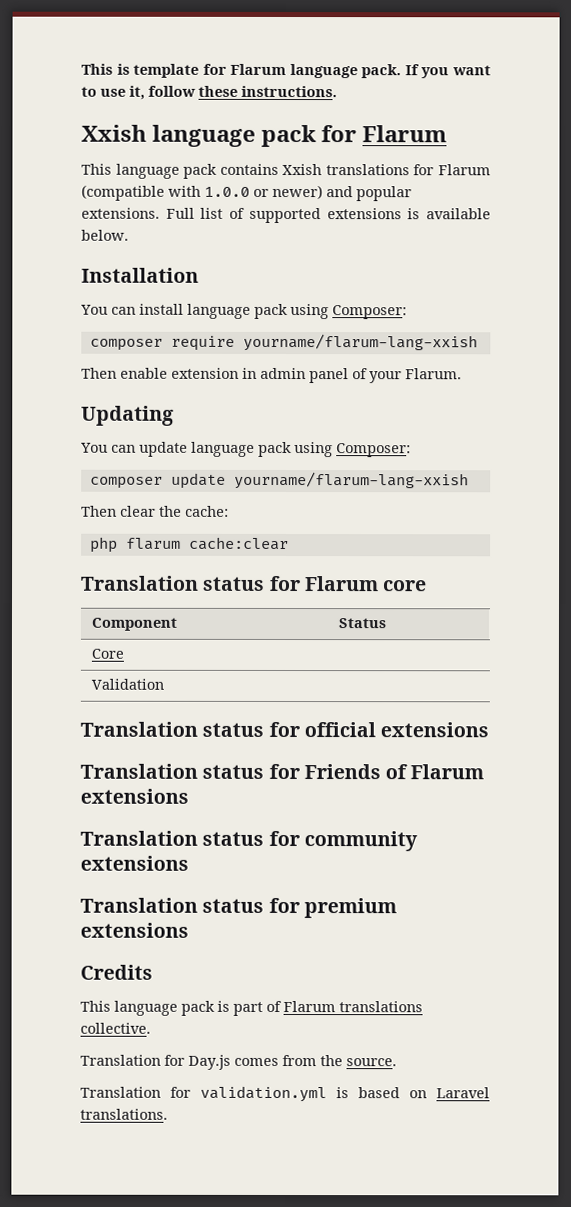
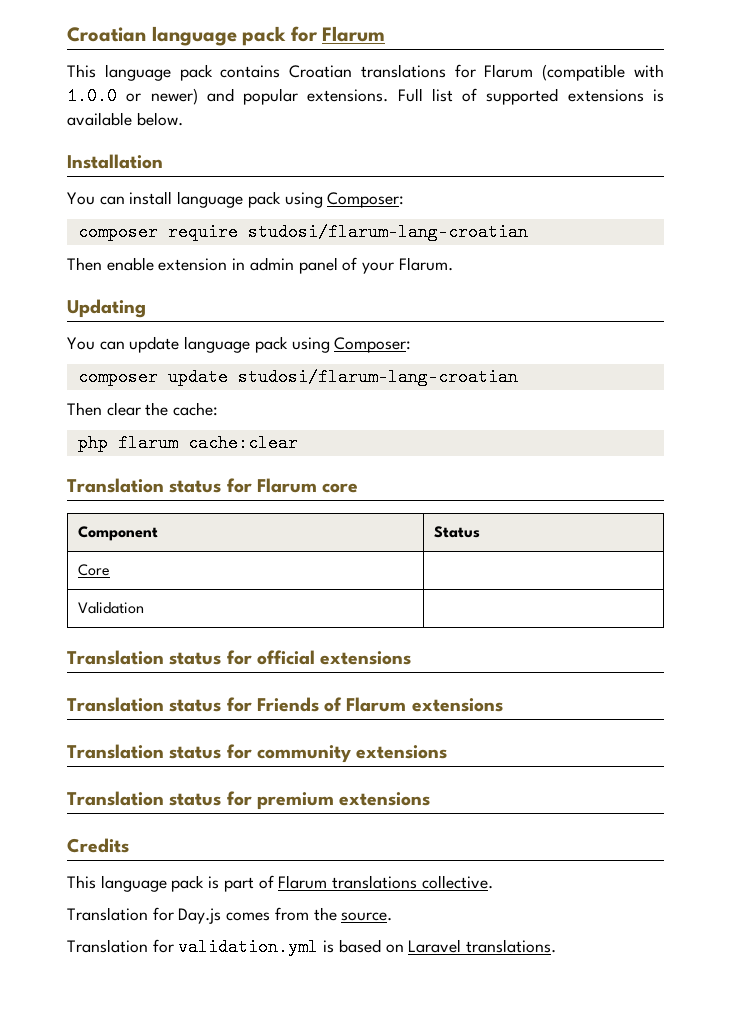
- This is template for Flarum language pack. If you want to use it, follow these instructions.
- Xxish language pack for Flarum
+ Croatian language pack for Flarum
- This language pack contains Xxish translations for Flarum (compatible with 1.0.0 or newer) and popular extensions.
+ This language pack contains Croatian translations for Flarum (compatible with 1.0.0 or newer) and popular extensions.
- composer require yourname/flarum-lang-xxish
+ composer require studosi/flarum-lang-croatian
- composer update yourname/flarum-lang-xxish
+ composer update studosi/flarum-lang-croatian

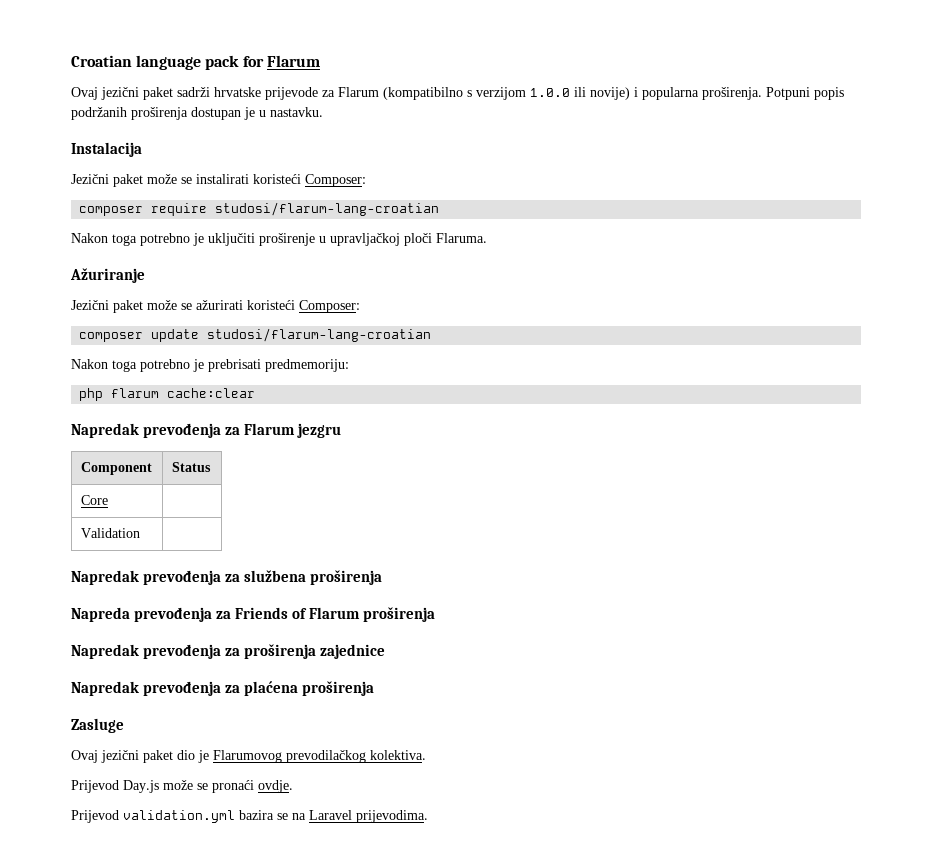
- This language pack contains Croatian translations for Flarum (compatible with 1.0.0 or newer) and popular extensions. Full list of supported extensions is available below.
- Installation
- You can install language pack using Composer:
+ Ovaj jezični paket sadrži hrvatske prijevode za Flarum (kompatibilno s verzijom 1.0.0 ili novije) i popularna proširenja. Potpuni popis podržanih proširenja dostupan je u nastavku.
+ Instalacija
+ Jezični paket može se instalirati koristeći Composer:
  composer require studosi/flarum-lang-croatian
- Then enable extension in admin panel of your Flarum.
- Updating
- You can update language pack using Composer:
+ Nakon toga potrebno je uključiti proširenje u upravljačkoj ploči Flaruma.
+ Ažuriranje
+ Jezični paket može se ažurirati koristeći Composer:
  composer update studosi/flarum-lang-croatian
- Then clear the cache:
+ Nakon toga potrebno je prebrisati predmemoriju:
  php flarum cache:clear
- Translation status for Flarum core
+ Napredak prevođenja za Flarum jezgru
  Component | Status
  Core |
  Validation |
- Translation status for official extensions
- Translation status for Friends of Flarum extensions
- Translation status for community extensions
- Translation status for premium extensions
- Credits
- This language pack is part of Flarum translations collective.
- Translation for Day.js comes from the source.
- Translation for validation.yml is based on Laravel translations.
+ Napredak prevođenja za službena proširenja
+ Napreda prevođenja za Friends of Flarum proširenja
+ Napredak prevođenja za proširenja zajednice
+ Napredak prevođenja za plaćena proširenja
+ Zasluge
+ Ovaj jezični paket dio je Flarumovog prevodilačkog kolektiva.
+ Prijevod Day.js može se pronaći ovdje.
+ Prijevod validation.yml bazira se na Laravel prijevodima.

